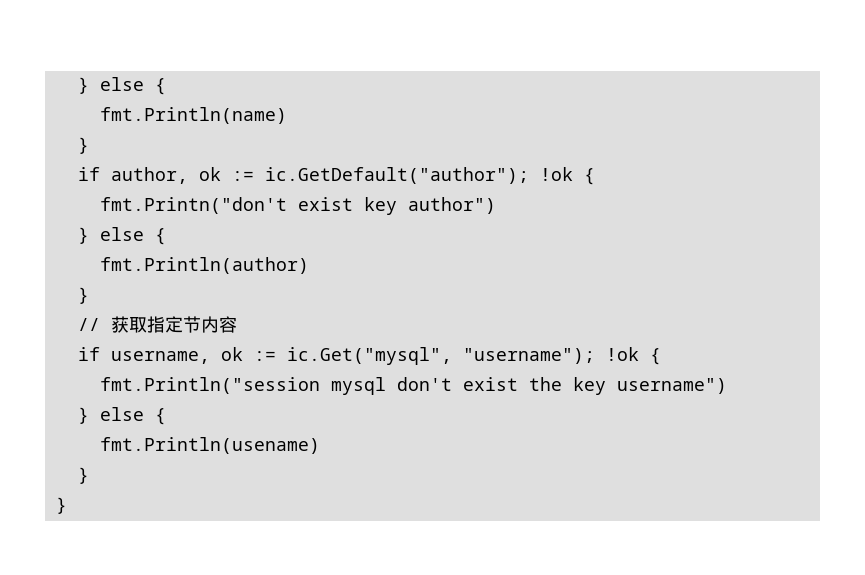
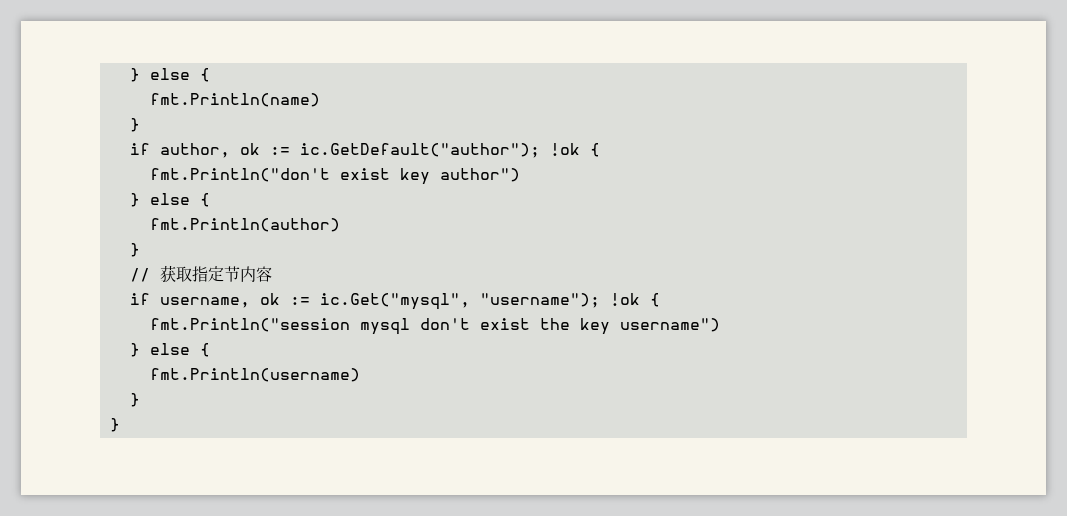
- fmt.Printn("don't exist key author")
+ fmt.Println("don't exist key author")
- fmt.Println(usename)
+ fmt.Println(username)

